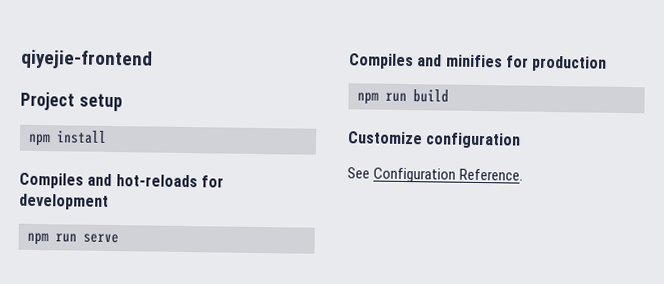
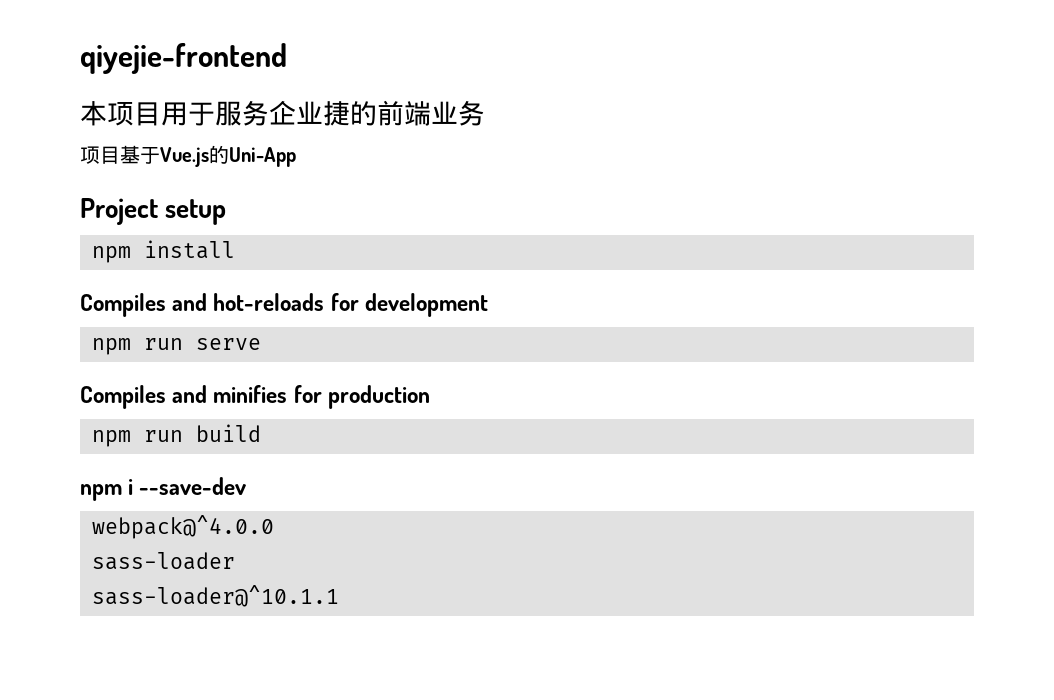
+ 本项目用于服务企业捷的前端业务
+ 项目基于Vue.js的Uni-App
- Customize configuration
- See Configuration Reference.
+ npm i --save-dev
+ webpack@^4.0.0
+ sass-loader
+ sass-loader@^10.1.1

